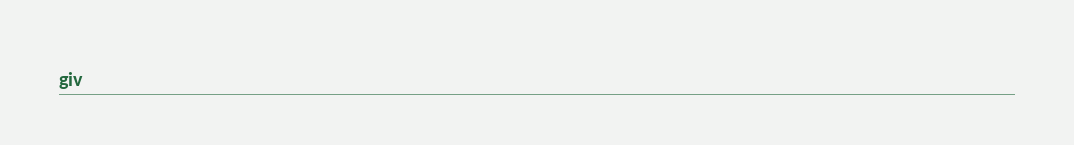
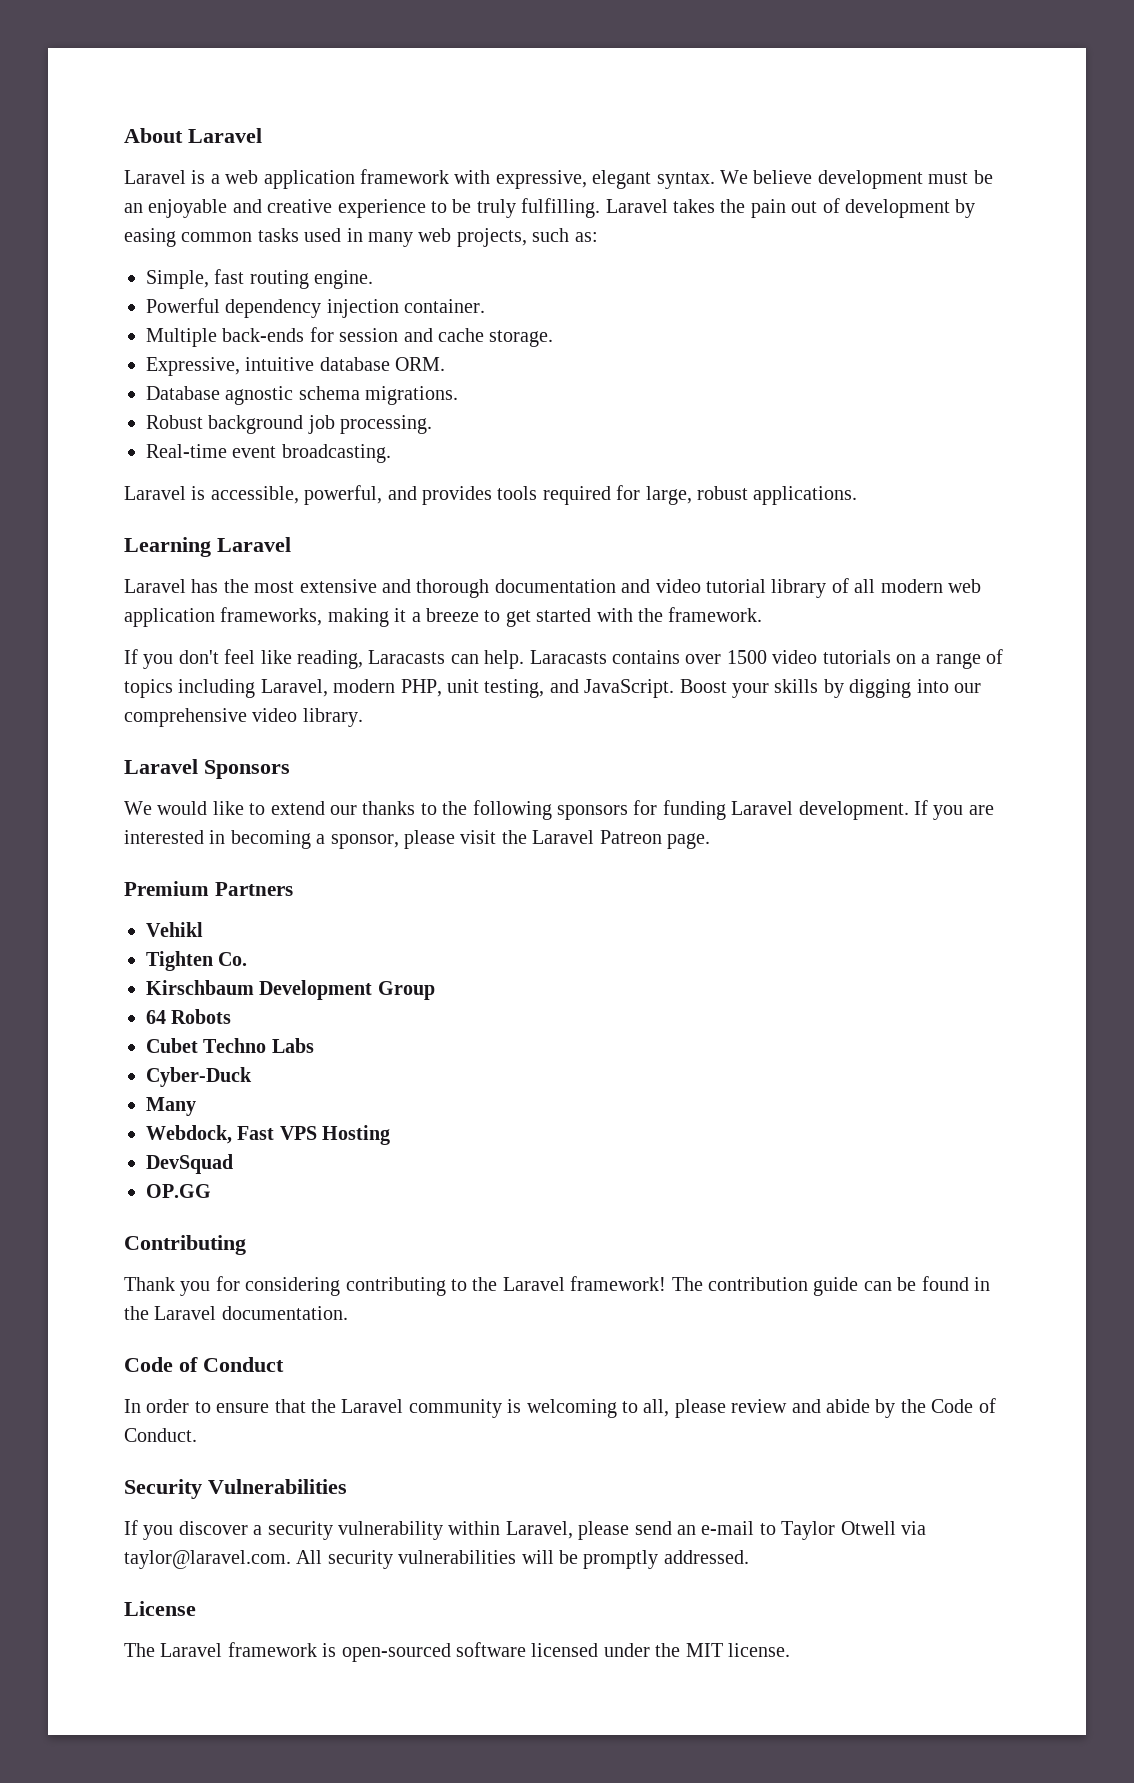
- giv
+ About Laravel
+ Laravel is a web application framework with expressive, elegant syntax. We believe development must be an enjoyable and creative experience to be truly fulfilling. Laravel takes the pain out of development by easing common tasks used in many web projects, such as:
+ Simple, fast routing engine.
+ Powerful dependency injection container.
+ Multiple back-ends for session and cache storage.
+ Expressive, intuitive database ORM.
+ Database agnostic schema migrations.
+ Robust background job processing.
+ Real-time event broadcasting.
+ Laravel is accessible, powerful, and provides tools required for large, robust applications.
+ Learning Laravel
+ Laravel has the most extensive and thorough documentation and video tutorial library of all modern web application frameworks, making it a breeze to get started with the framework.
+ If you don't feel like reading, Laracasts can help. Laracasts contains over 1500 video tutorials on a range of topics including Laravel, modern PHP, unit testing, and JavaScript. Boost your skills by digging into our comprehensive video library.
+ Laravel Sponsors
+ We would like to extend our thanks to the following sponsors for funding Laravel development. If you are interested in becoming a sponsor, please visit the Laravel Patreon page.
+ Premium Partners
+ Vehikl
+ Tighten Co.
+ Kirschbaum Development Group
+ 64 Robots
+ Cubet Techno Labs
+ Cyber-Duck
+ Many
+ Webdock, Fast VPS Hosting
+ DevSquad
+ OP.GG
+ Contributing
+ Thank you for considering contributing to the Laravel framework! The contribution guide can be found in the Laravel documentation.
+ Code of Conduct
+ In order to ensure that the Laravel community is welcoming to all, please review and abide by the Code of Conduct.
+ Security Vulnerabilities
+ If you discover a security vulnerability within Laravel, please send an e-mail to Taylor Otwell via taylor@laravel.com. All security vulnerabilities will be promptly addressed.
+ License
+ The Laravel framework is open-sourced software licensed under the MIT license.

